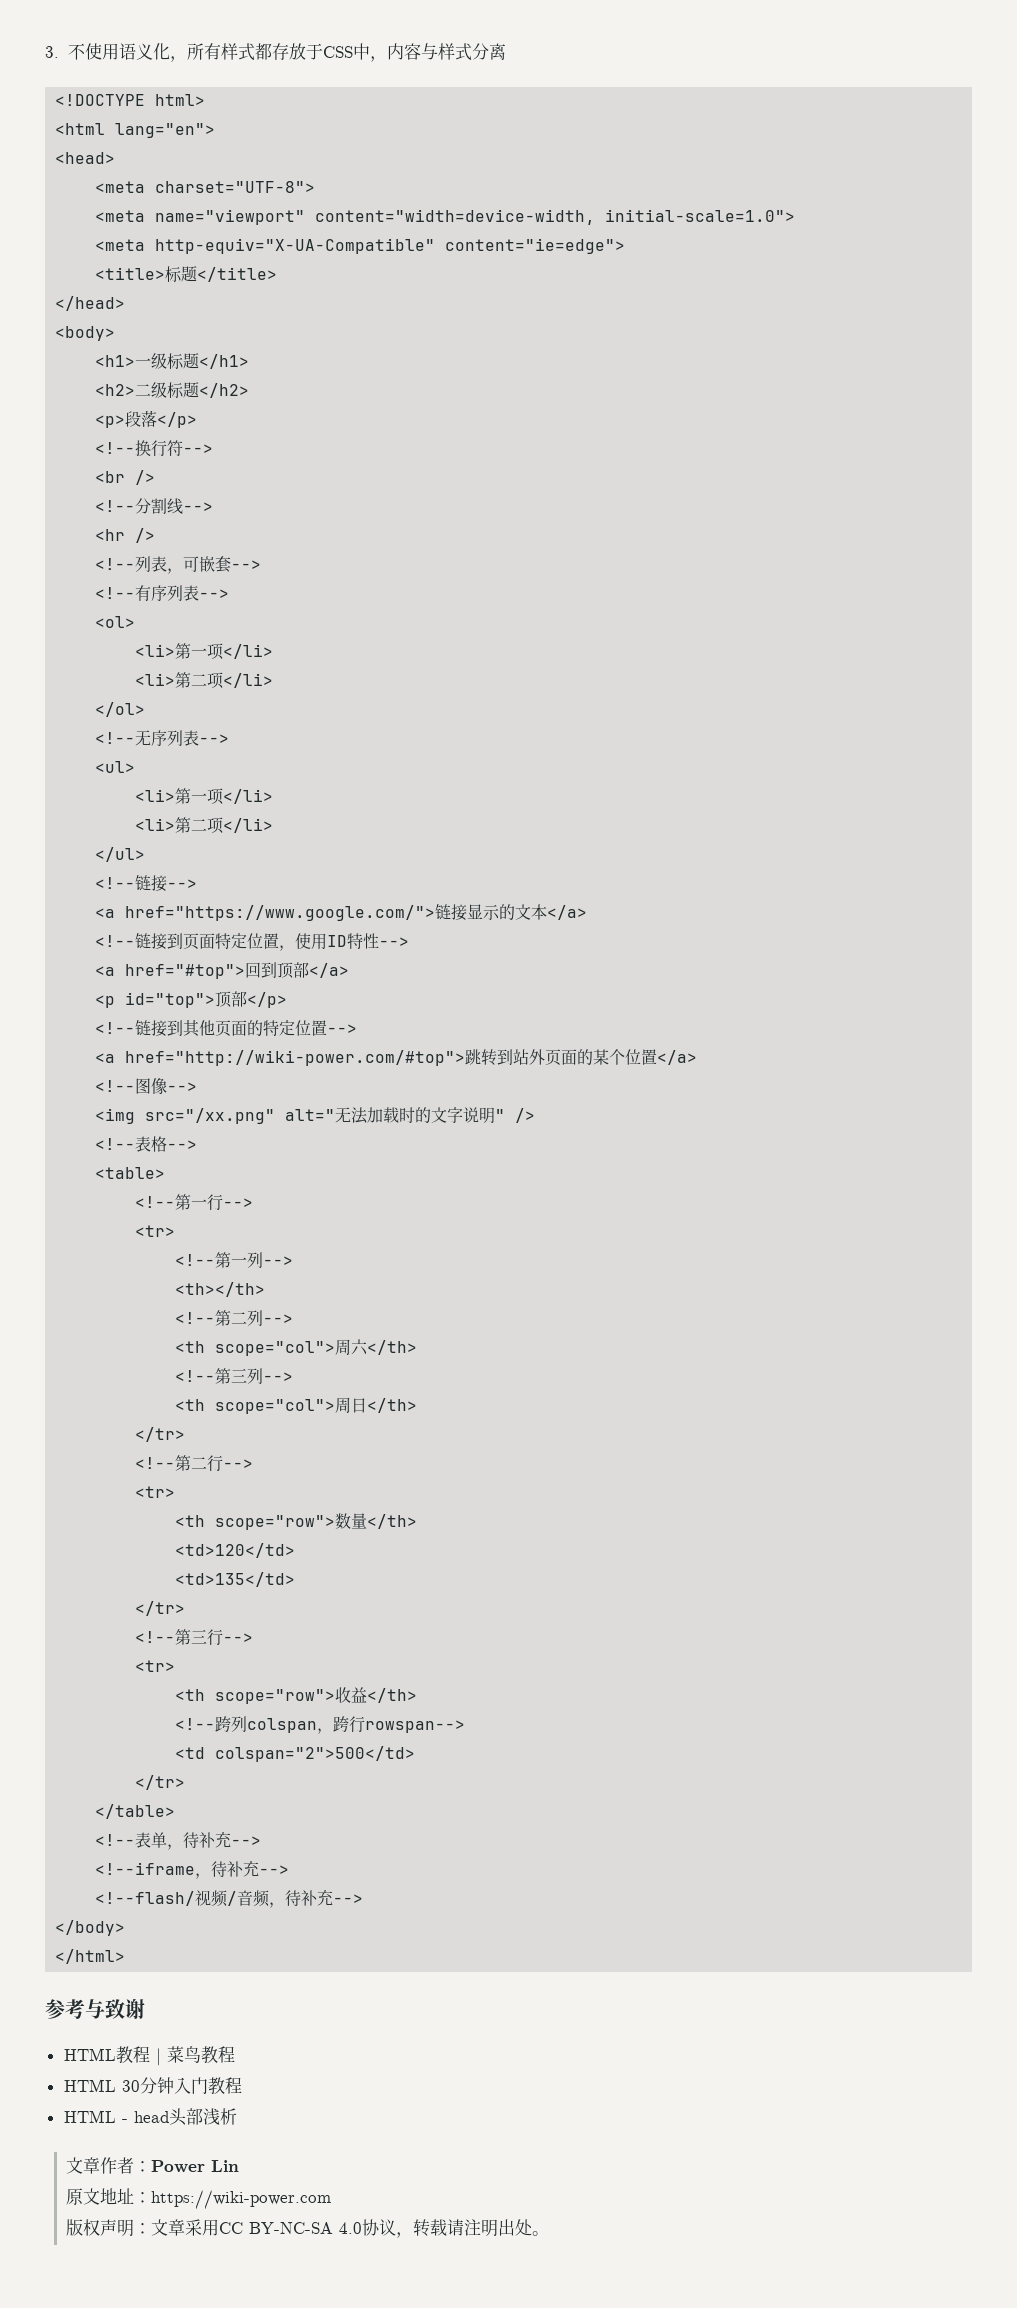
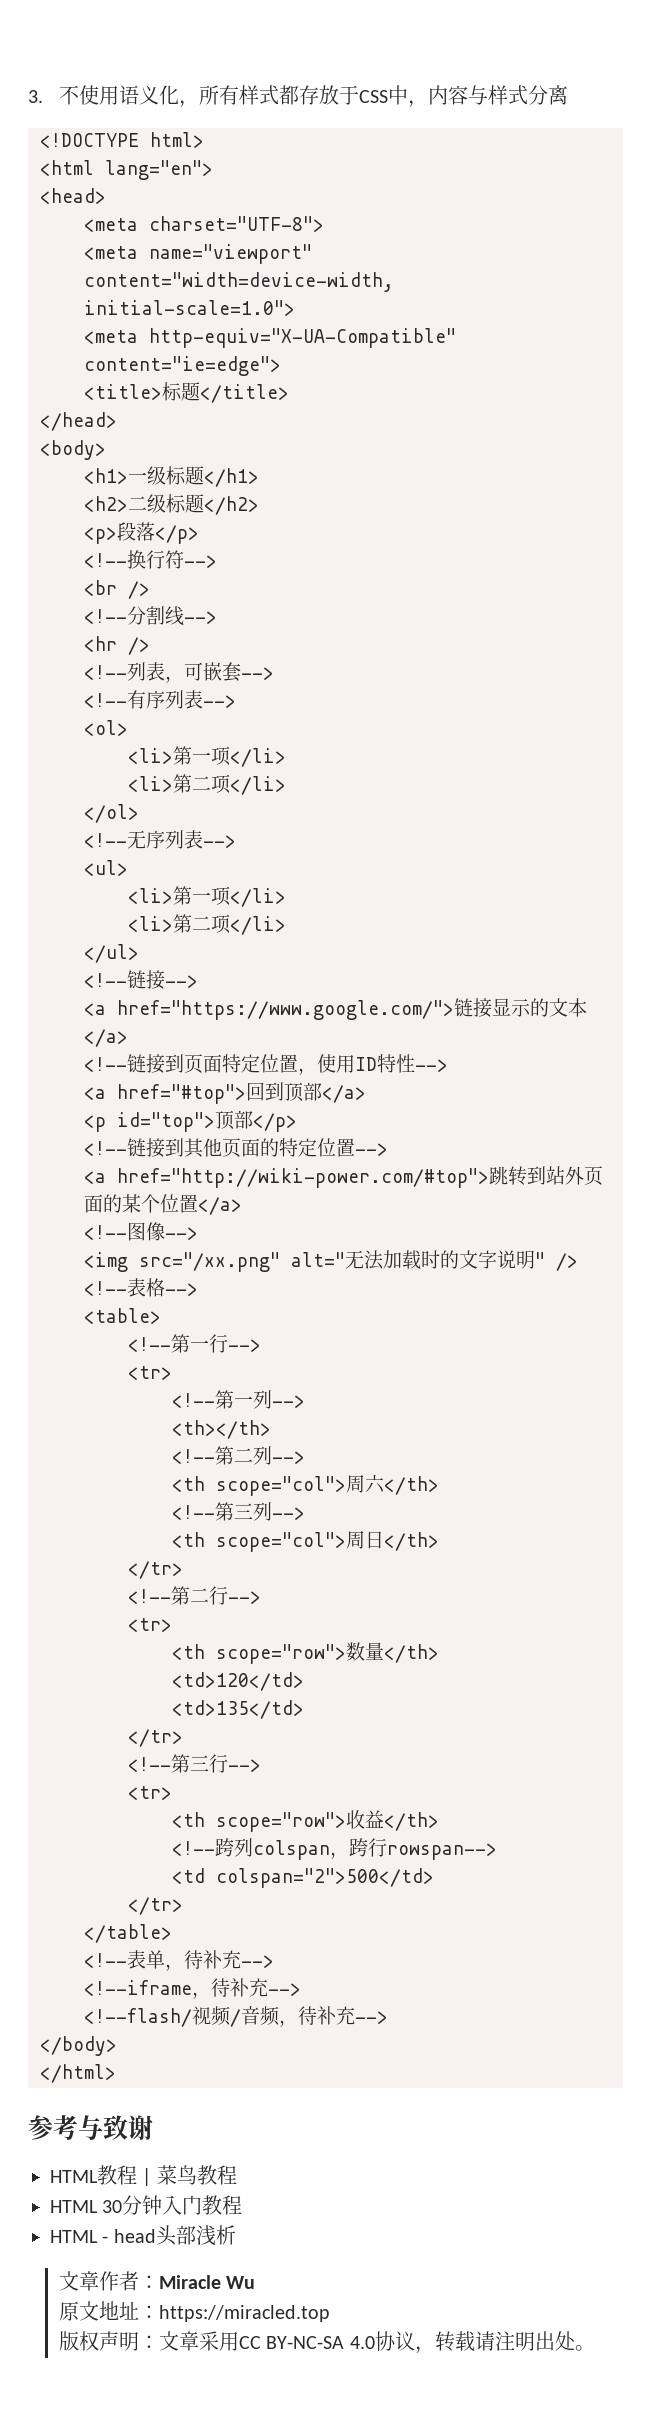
- 文章作者：Power Lin
+ 文章作者：Miracle Wu
- 原文地址：https://wiki-power.com
+ 原文地址：https://miracled.top

